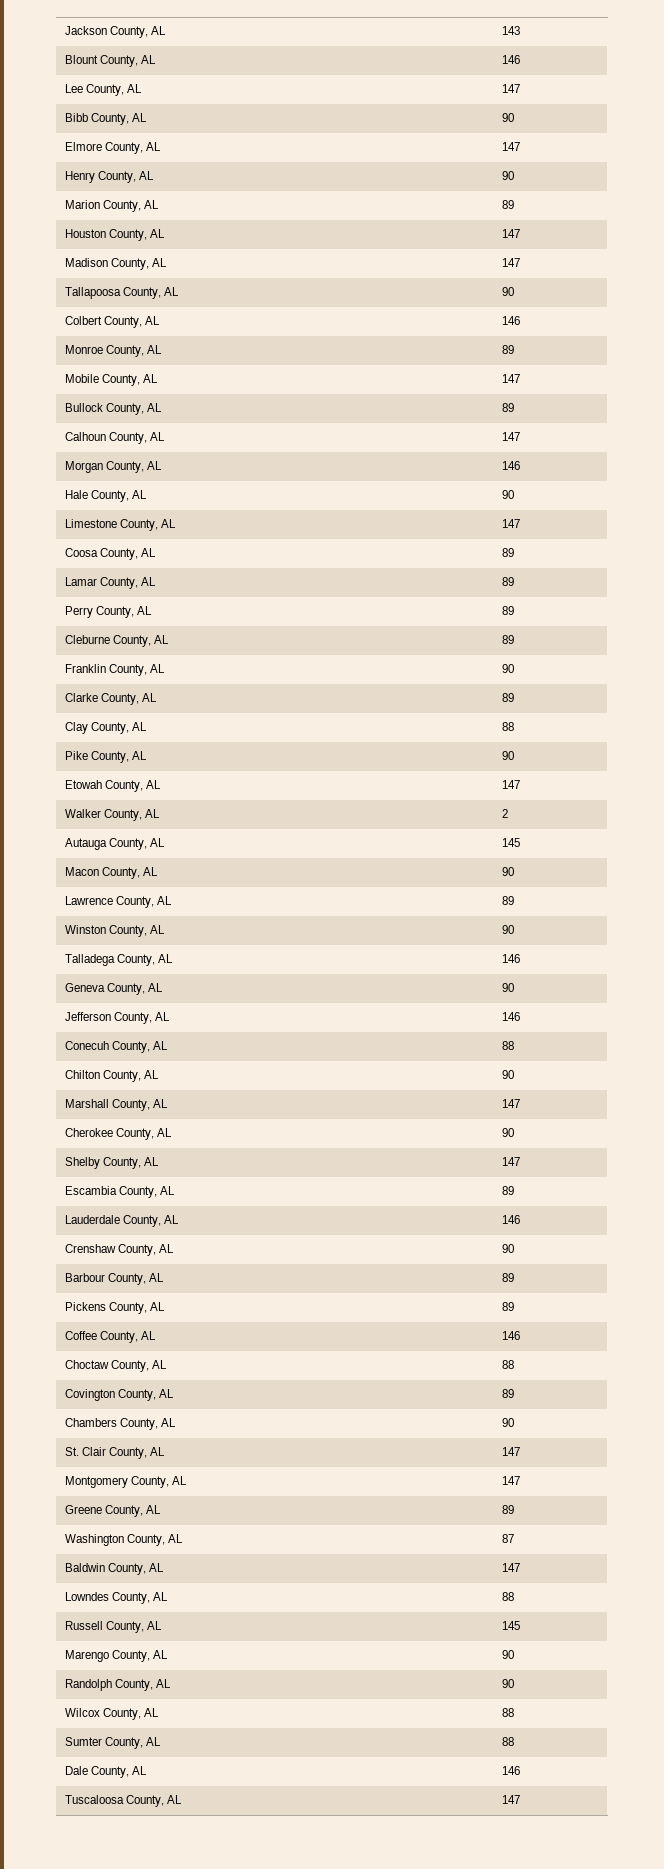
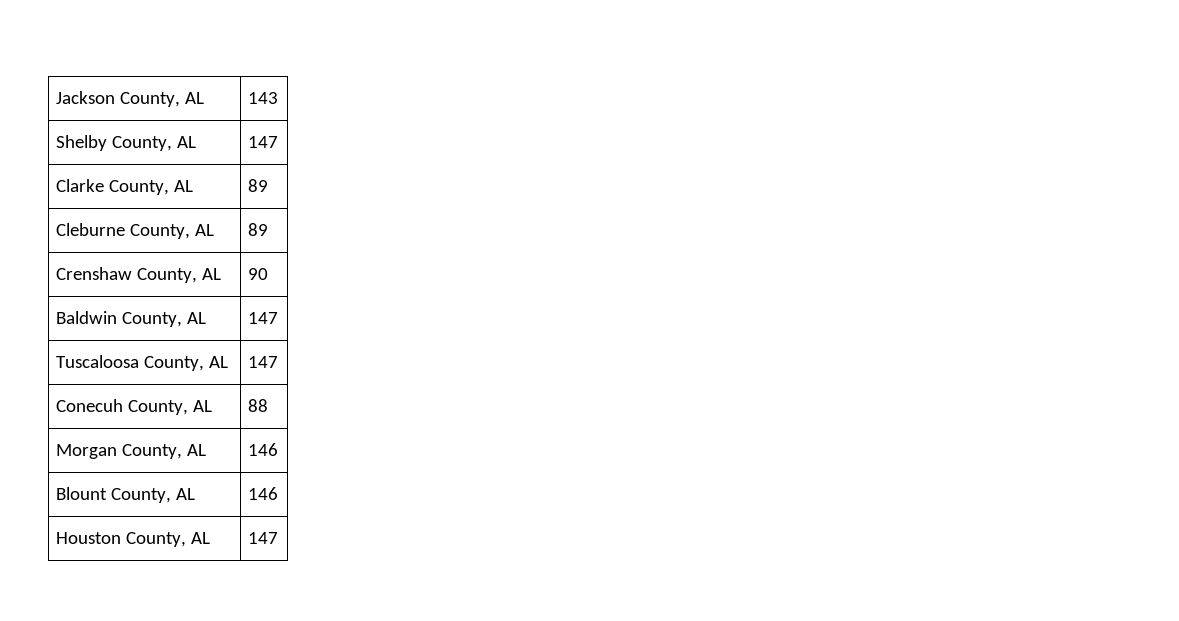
- Blount County, AL | 146
- Lee County, AL | 147
- Bibb County, AL | 90
- Elmore County, AL | 147
- Henry County, AL | 90
- Marion County, AL | 89
- Houston County, AL | 147
- Madison County, AL | 147
- Tallapoosa County, AL | 90
- Colbert County, AL | 146
- Monroe County, AL | 89
- Mobile County, AL | 147
- Bullock County, AL | 89
- Calhoun County, AL | 147
- Morgan County, AL | 146
- Hale County, AL | 90
- Limestone County, AL | 147
- Coosa County, AL | 89
- Lamar County, AL | 89
- Perry County, AL | 89
+ Shelby County, AL | 147
+ Clarke County, AL | 89
- Franklin County, AL | 90
- Clarke County, AL | 89
- Clay County, AL | 88
- Pike County, AL | 90
- Etowah County, AL | 147
- Walker County, AL | 2
- Autauga County, AL | 145
- Macon County, AL | 90
- Lawrence County, AL | 89
- Winston County, AL | 90
- Talladega County, AL | 146
- Geneva County, AL | 90
- Jefferson County, AL | 146
+ Crenshaw County, AL | 90
+ Baldwin County, AL | 147
+ Tuscaloosa County, AL | 147
  Conecuh County, AL | 88
- Chilton County, AL | 90
- Marshall County, AL | 147
- Cherokee County, AL | 90
- Shelby County, AL | 147
- Escambia County, AL | 89
- Lauderdale County, AL | 146
- Crenshaw County, AL | 90
- Barbour County, AL | 89
- Pickens County, AL | 89
- Coffee County, AL | 146
- Choctaw County, AL | 88
- Covington County, AL | 89
- Chambers County, AL | 90
- St. Clair County, AL | 147
- Montgomery County, AL | 147
- Greene County, AL | 89
- Washington County, AL | 87
- Baldwin County, AL | 147
- Lowndes County, AL | 88
- Russell County, AL | 145
- Marengo County, AL | 90
- Randolph County, AL | 90
- Wilcox County, AL | 88
- Sumter County, AL | 88
- Dale County, AL | 146
- Tuscaloosa County, AL | 147
+ Morgan County, AL | 146
+ Blount County, AL | 146
+ Houston County, AL | 147

